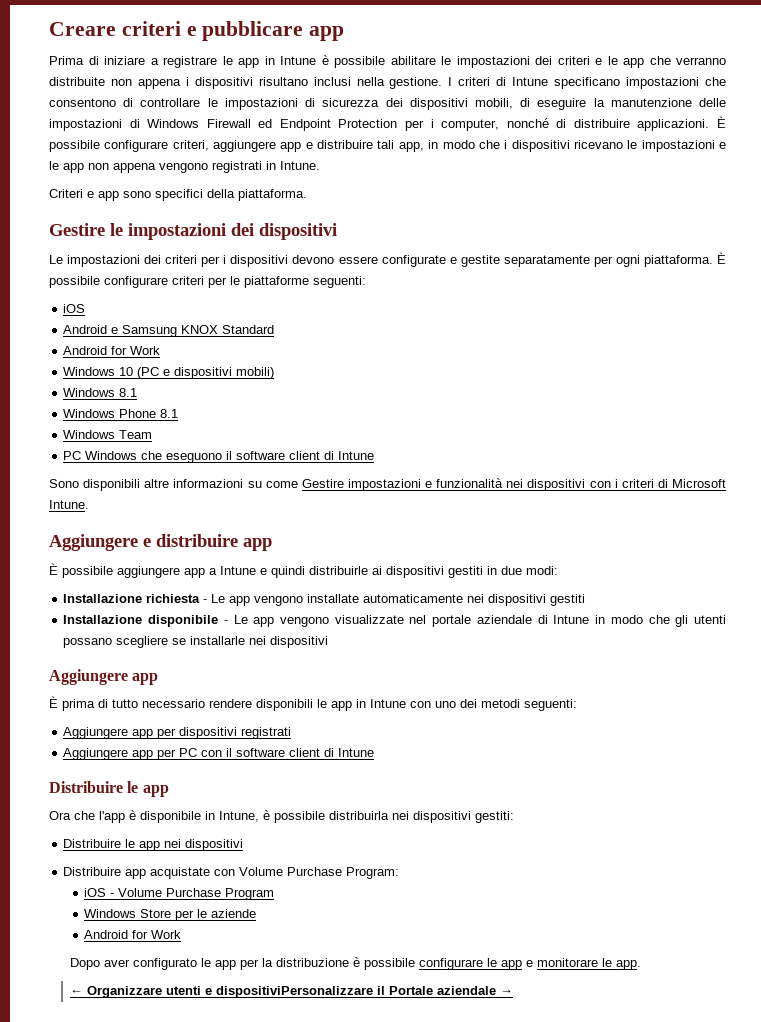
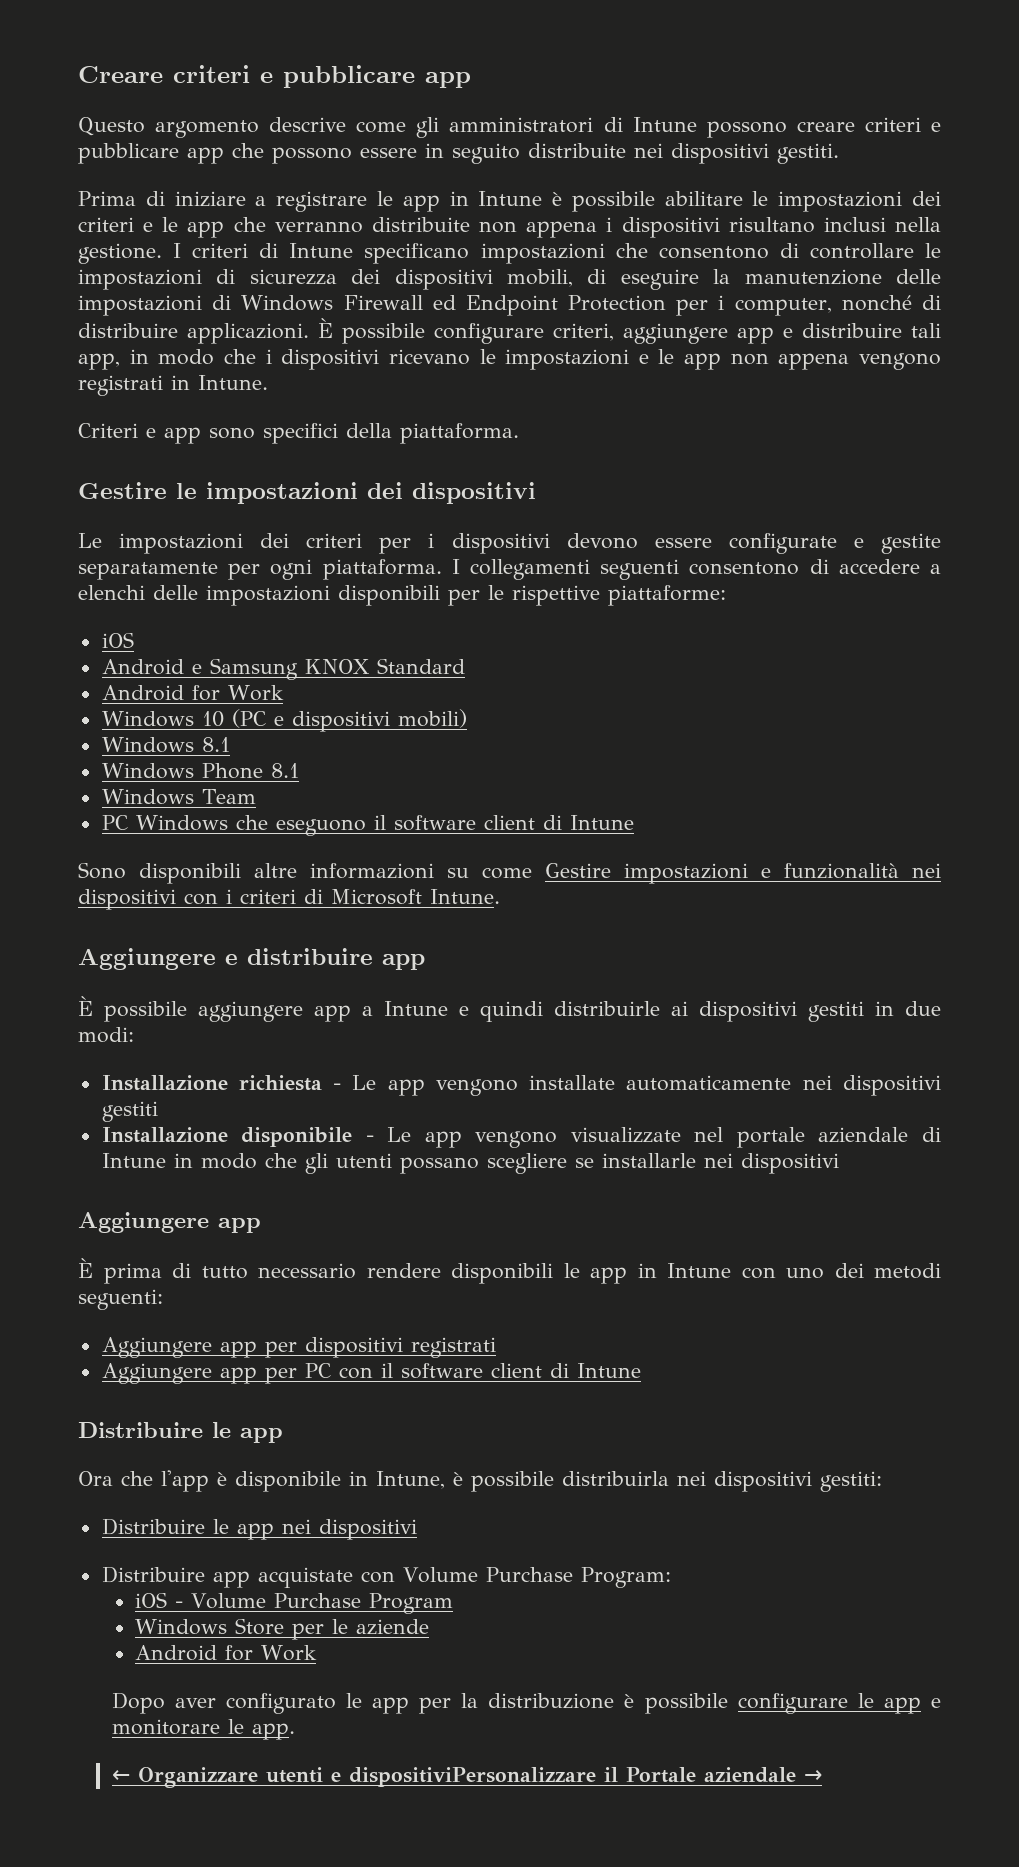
+ Questo argomento descrive come gli amministratori di Intune possono creare criteri e pubblicare app che possono essere in seguito distribuite nei dispositivi gestiti.
- È possibile configurare criteri per le piattaforme seguenti:
+ I collegamenti seguenti consentono di accedere a elenchi delle impostazioni disponibili per le rispettive piattaforme:

